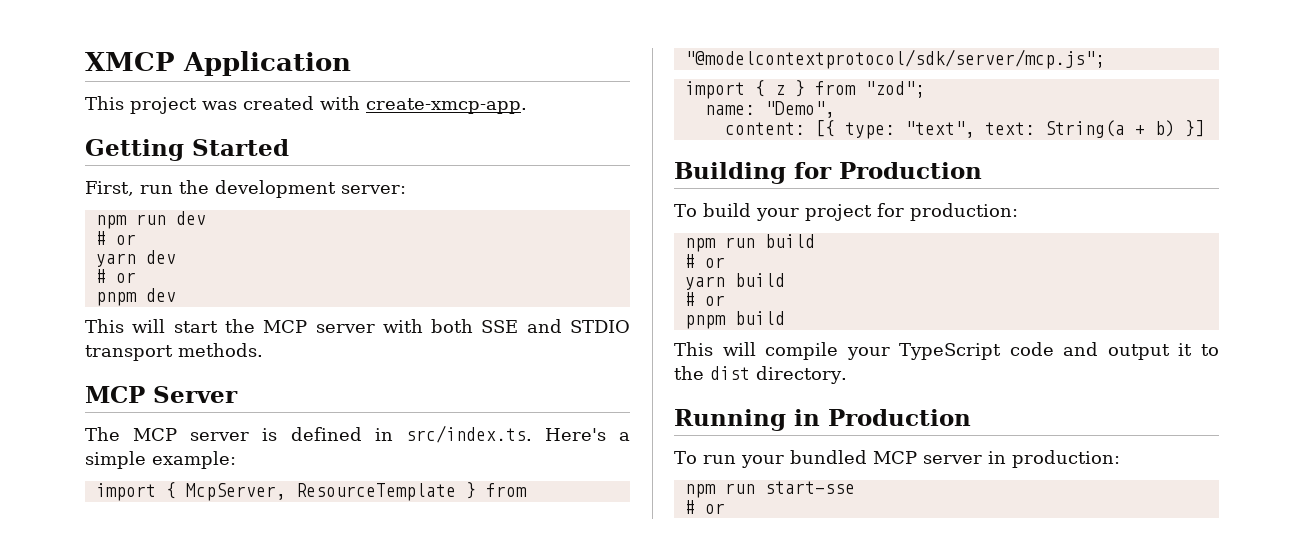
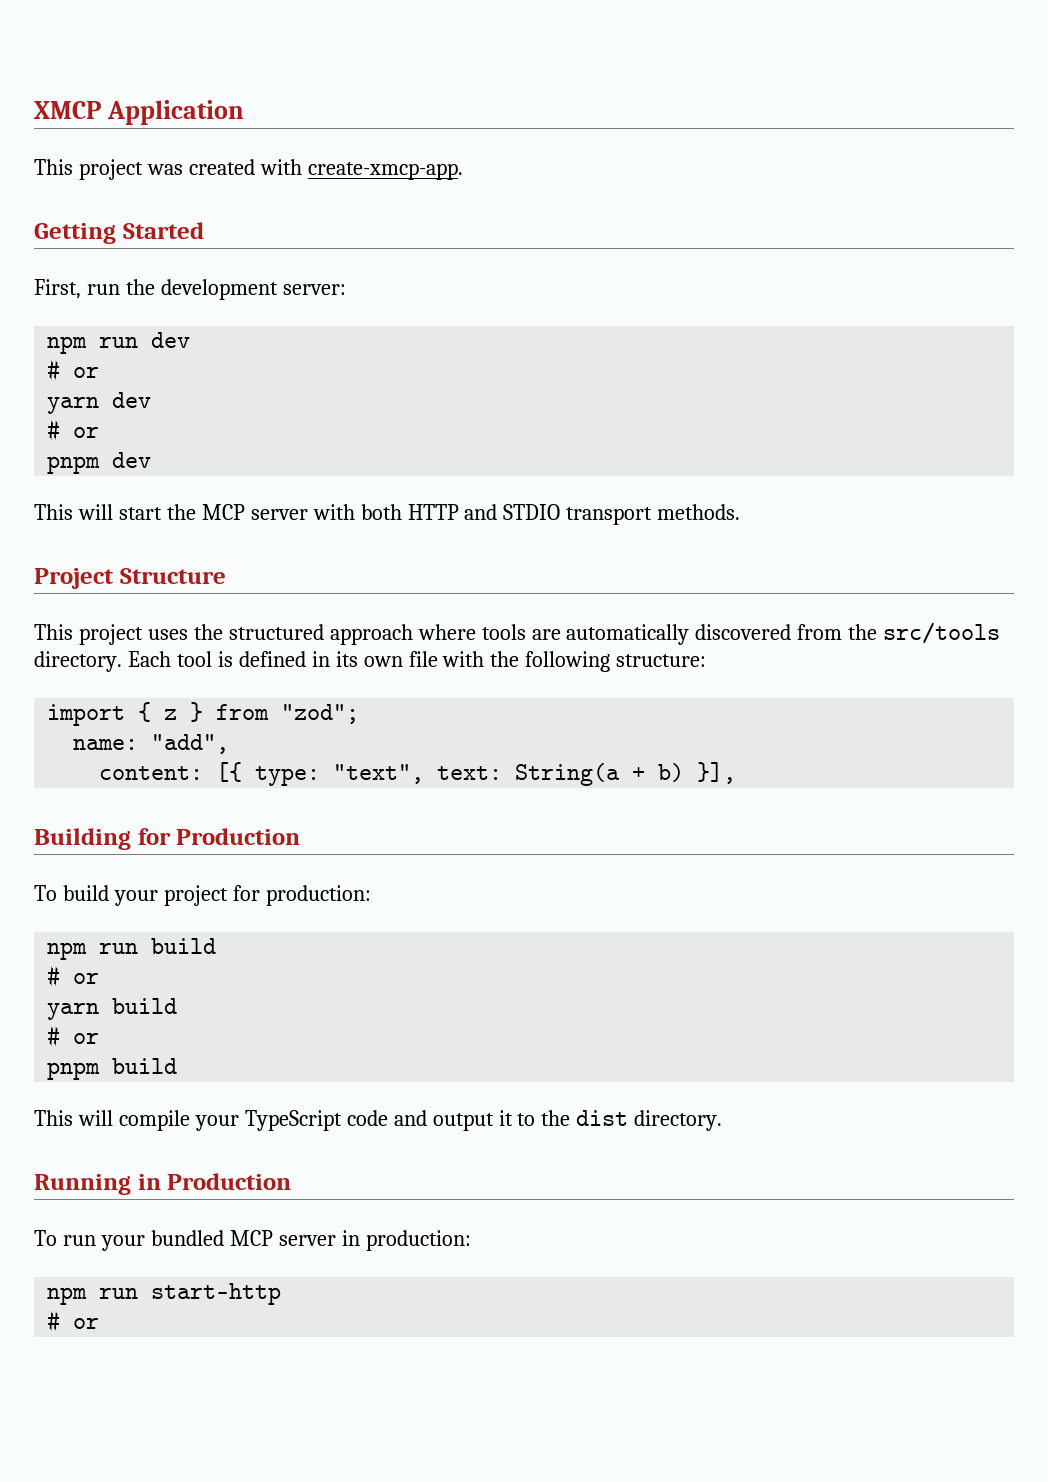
- This will start the MCP server with both SSE and STDIO transport methods.
+ This will start the MCP server with both HTTP and STDIO transport methods.
- MCP Server
- The MCP server is defined in src/index.ts. Here's a simple example:
- import { McpServer, ResourceTemplate } from "@modelcontextprotocol/sdk/server/mcp.js";
+ Project Structure
+ This project uses the structured approach where tools are automatically discovered from the src/tools directory. Each tool is defined in its own file with the following structure:
- name: "Demo",
+ name: "add",
- content: [{ type: "text", text: String(a + b) }]
+ content: [{ type: "text", text: String(a + b) }],
- npm run start-sse
+ npm run start-http

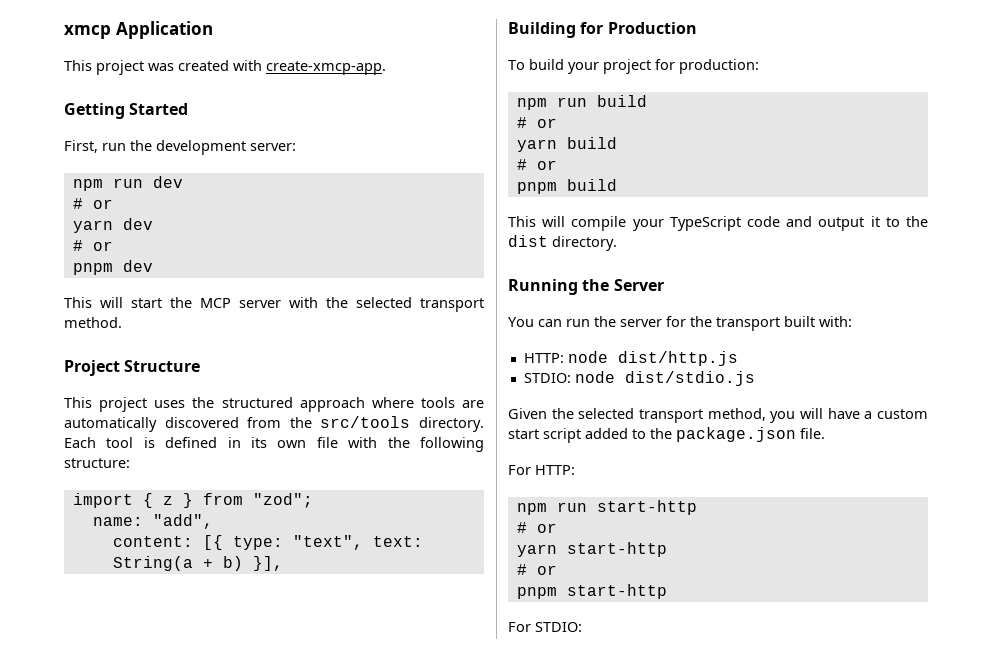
- XMCP Application
+ xmcp Application
- This will start the MCP server with both HTTP and STDIO transport methods.
+ This will start the MCP server with the selected transport method.
- Running in Production
- To run your bundled MCP server in production:
+ Running the Server
+ You can run the server for the transport built with:
+ HTTP: node dist/http.js
+ STDIO: node dist/stdio.js
+ Given the selected transport method, you will have a custom start script added to the package.json file.
+ For HTTP:
+ yarn start-http
+ # or
+ pnpm start-http
+ For STDIO:

